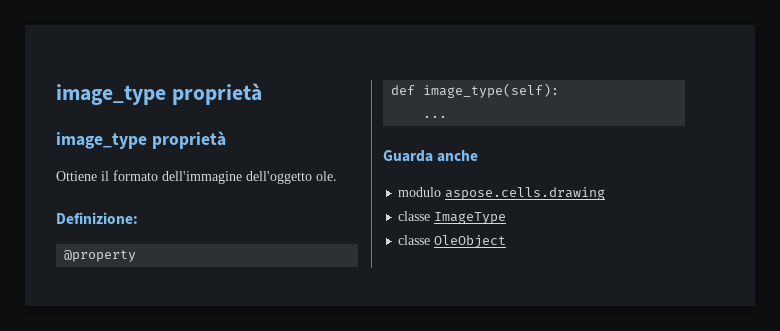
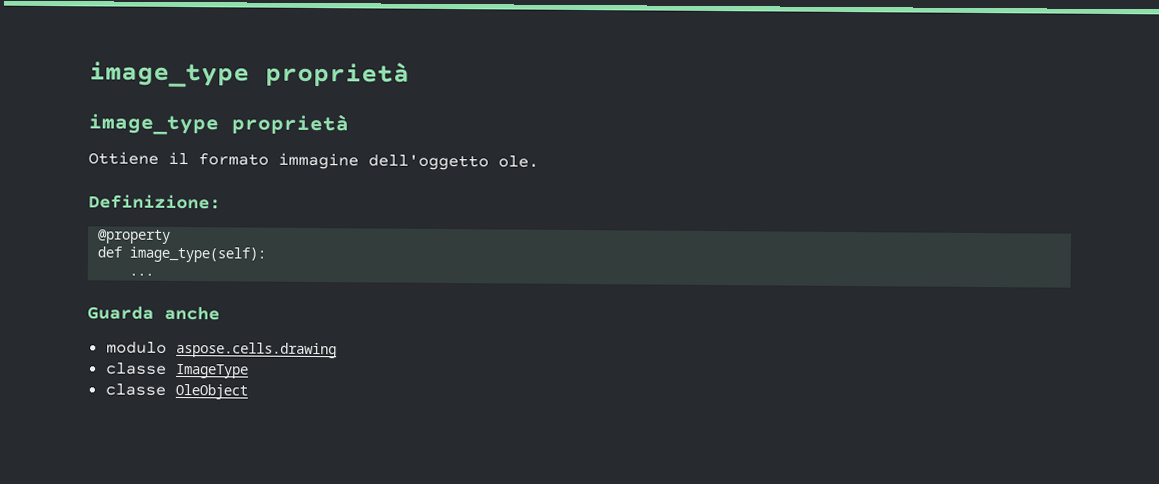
- Ottiene il formato dell'immagine dell'oggetto ole.
+ Ottiene il formato immagine dell'oggetto ole.

